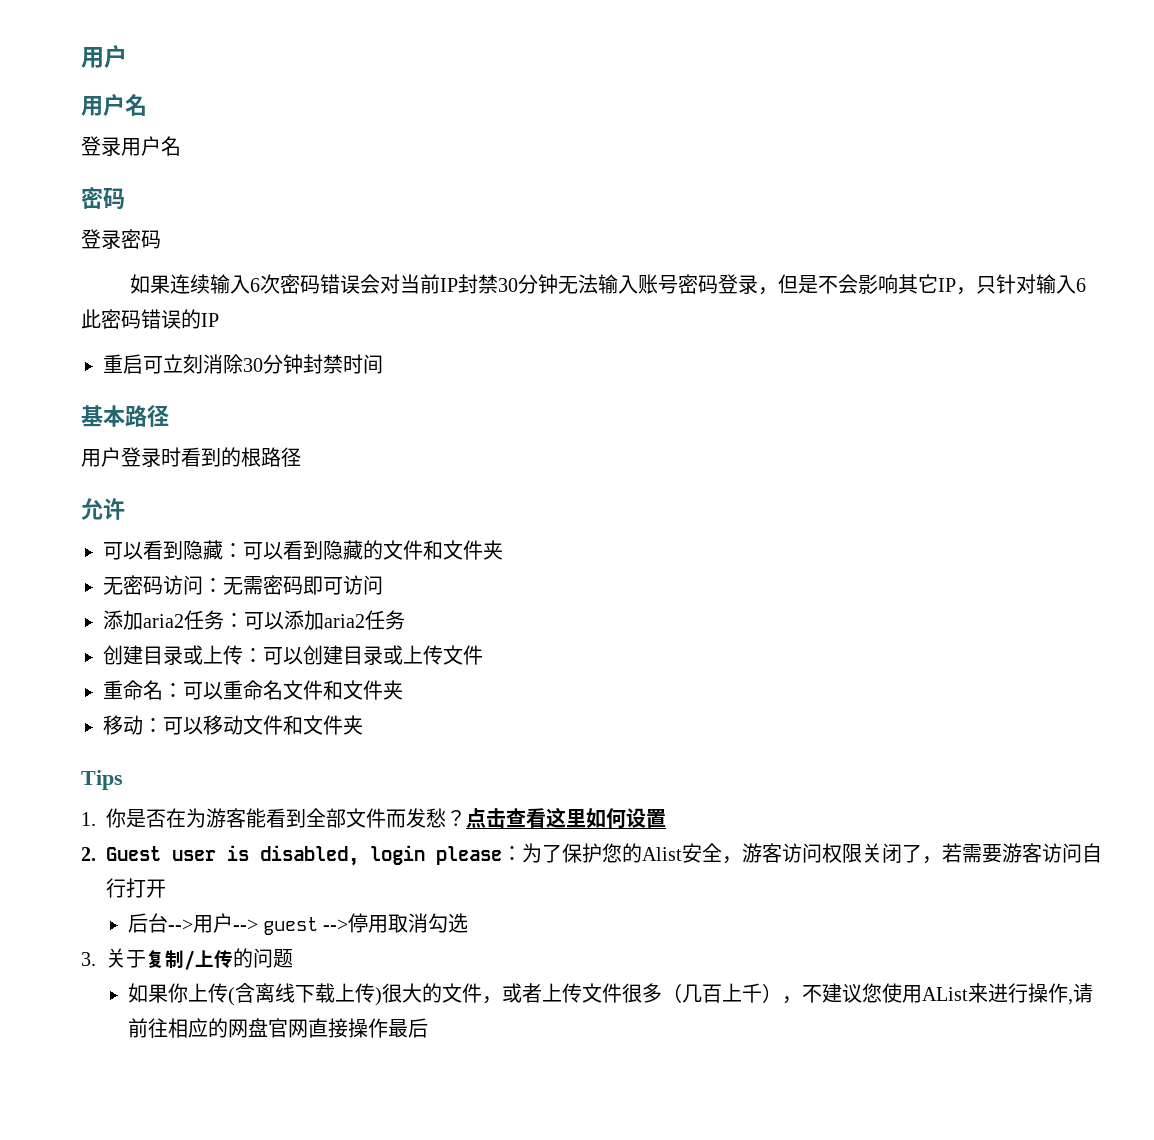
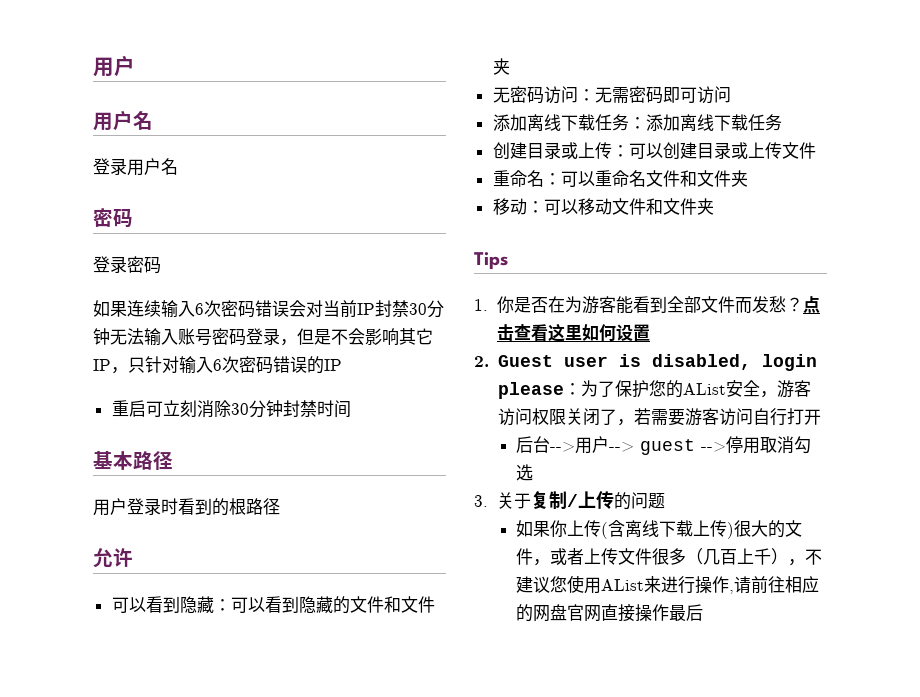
- 如果连续输入6次密码错误会对当前IP封禁30分钟无法输入账号密码登录，但是不会影响其它IP，只针对输入6此密码错误的IP
+ 如果连续输入6次密码错误会对当前IP封禁30分钟无法输入账号密码登录，但是不会影响其它IP，只针对输入6次密码错误的IP
- 添加aria2任务：可以添加aria2任务
+ 添加离线下载任务：添加离线下载任务
- 2. Guest user is disabled, login please：为了保护您的Alist安全，游客访问权限关闭了，若需要游客访问自行打开
+ 2. Guest user is disabled, login please：为了保护您的AList安全，游客访问权限关闭了，若需要游客访问自行打开

